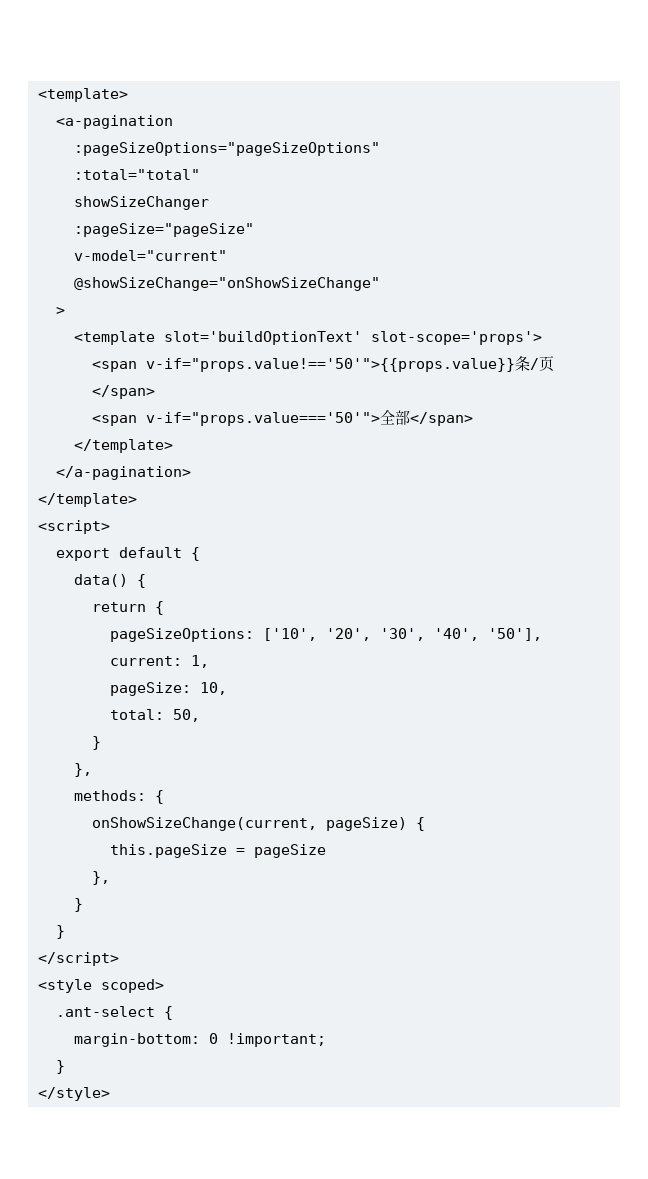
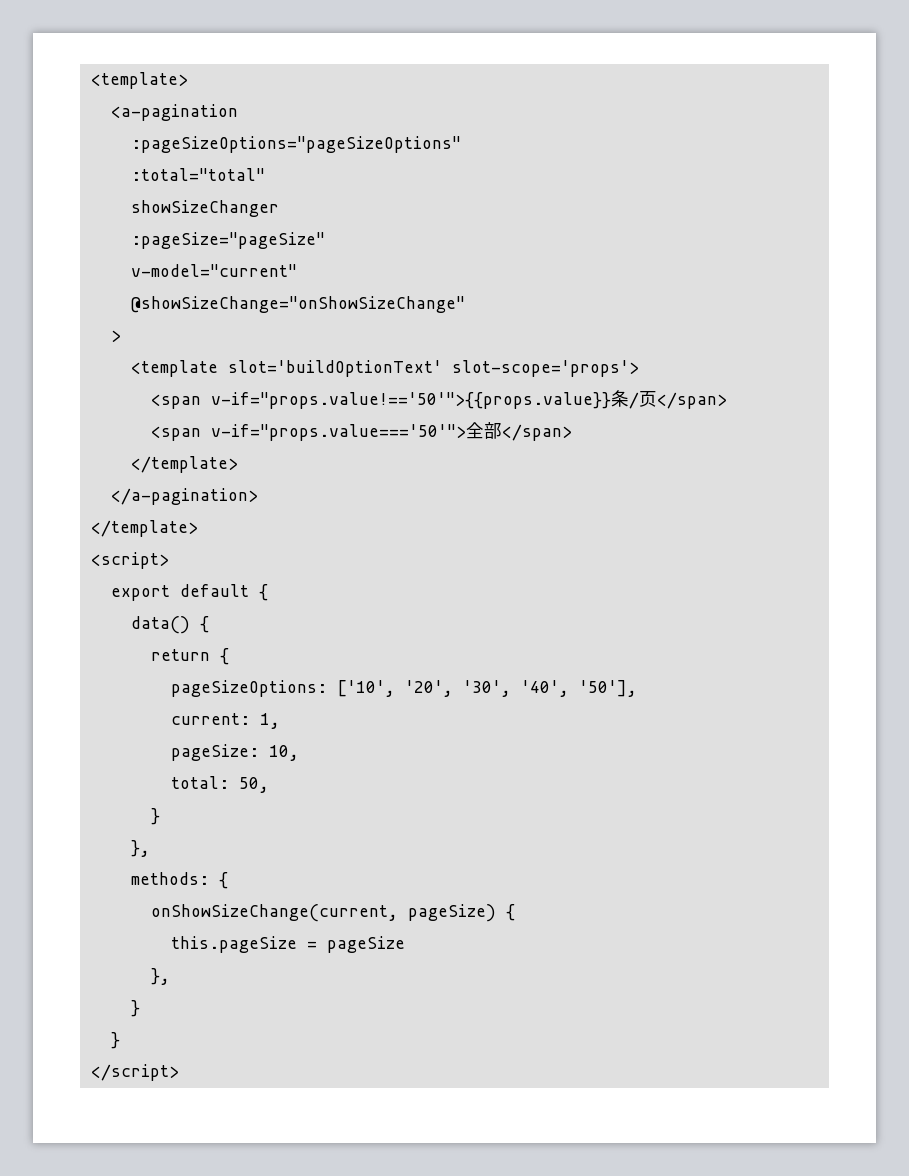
- <style scoped>
- .ant-select {
- margin-bottom: 0 !important;
- }
- </style>

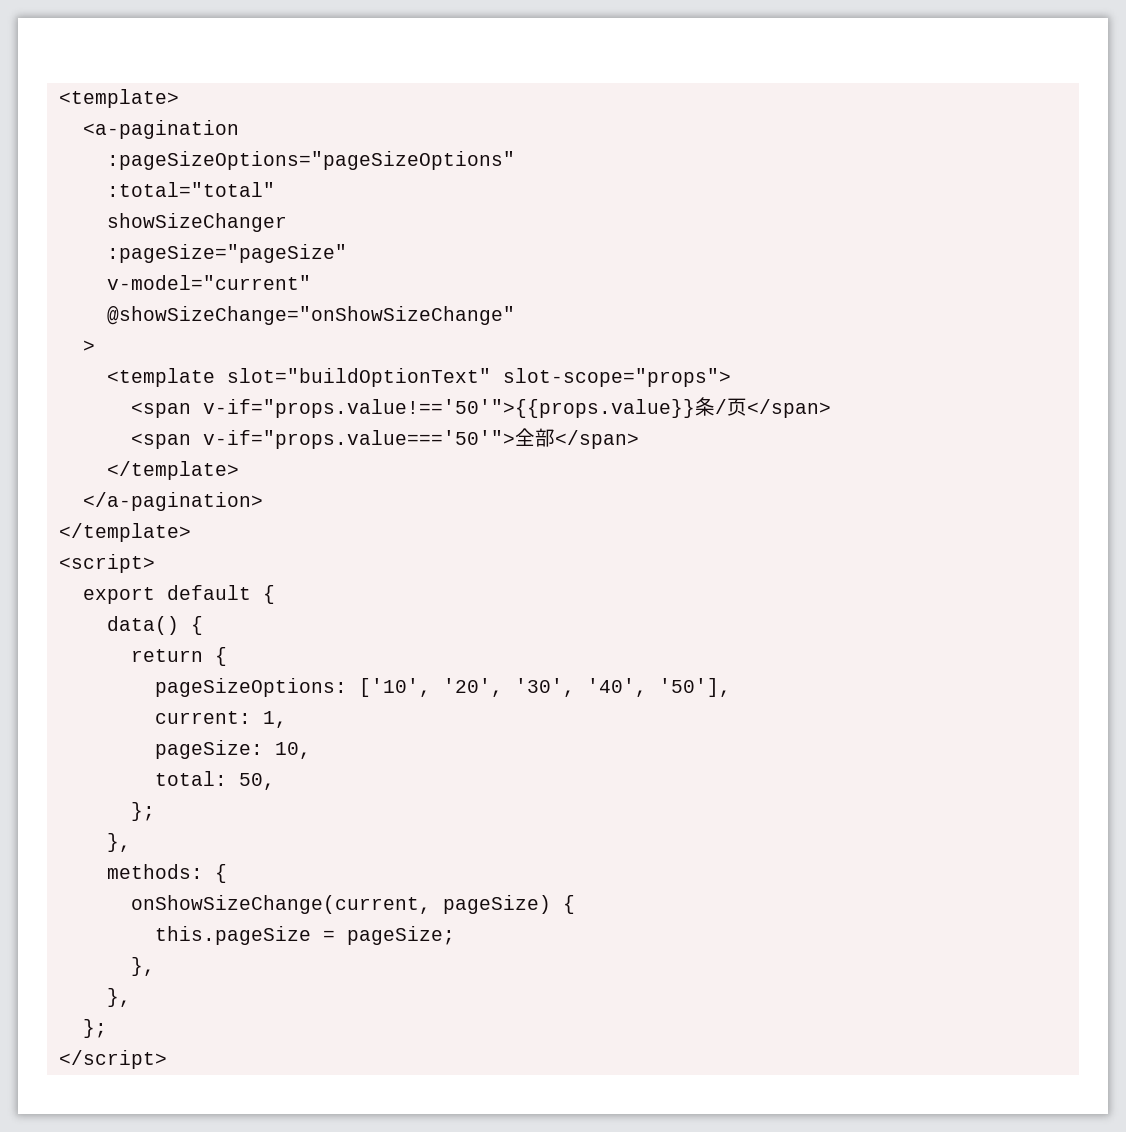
- <template slot='buildOptionText' slot-scope='props'>
+ <template slot="buildOptionText" slot-scope="props">
  total: 50,
- }
+ };
- this.pageSize = pageSize
+ this.pageSize = pageSize;
  },
- }
- }
+ },
+ };

